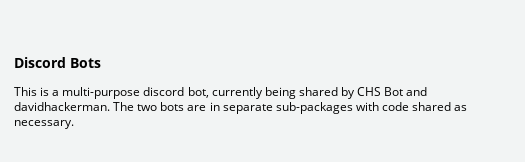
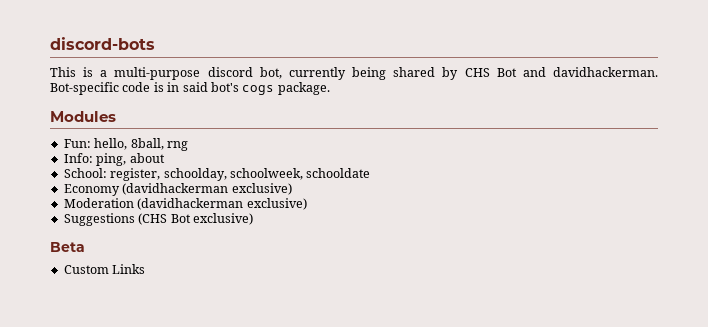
- Discord Bots
+ discord-bots
- The two bots are in separate sub-packages with code shared as necessary.
+ Bot-specific code is in said bot's cogs package.
+ Modules
+ Fun: hello, 8ball, rng
+ Info: ping, about
+ School: register, schoolday, schoolweek, schooldate
+ Economy (davidhackerman exclusive)
+ Moderation (davidhackerman exclusive)
+ Suggestions (CHS Bot exclusive)
+ Beta
+ Custom Links

